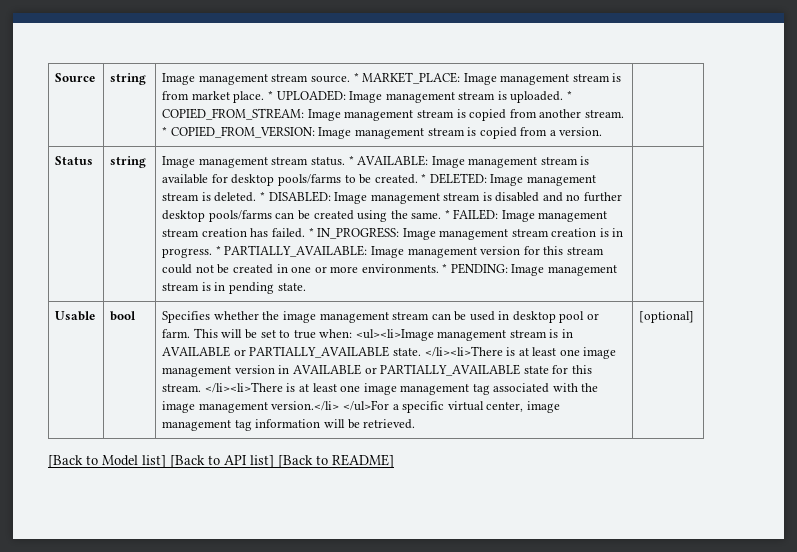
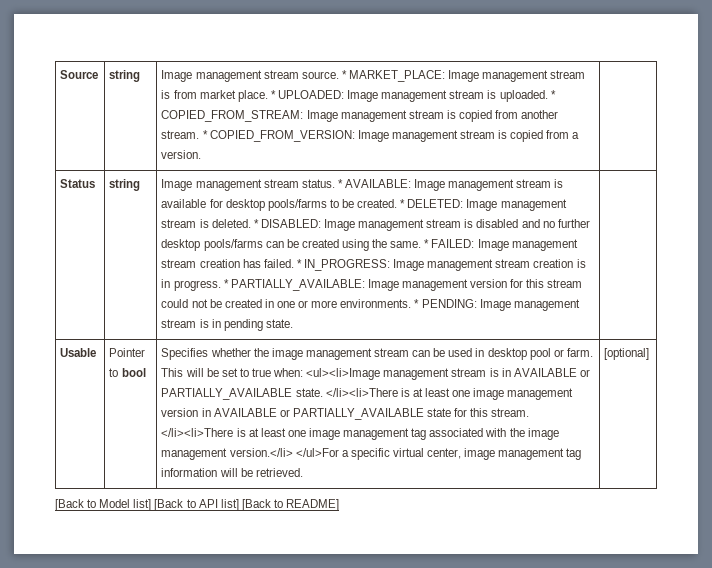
- bool
+ Pointer to bool

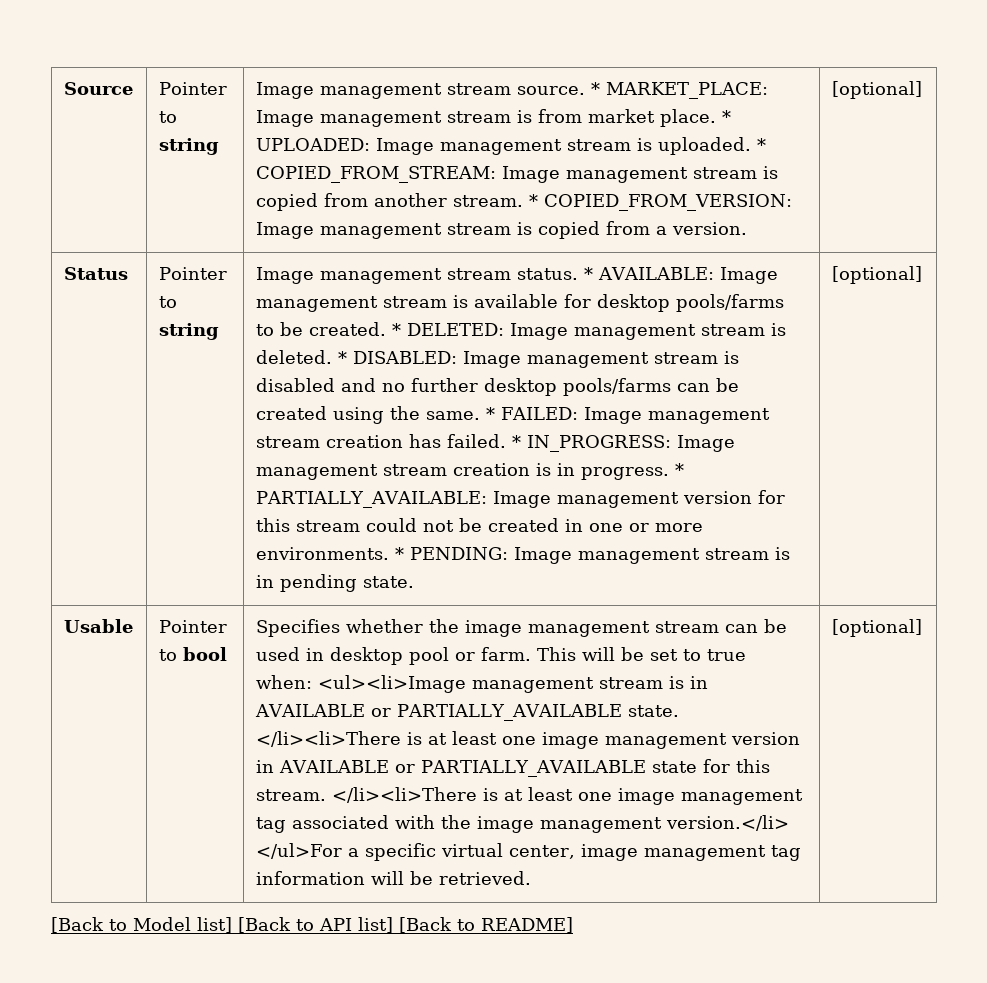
- Source | string
+ Source | Pointer to string
- * COPIED_FROM_VERSION: Image management stream is copied from a version.
+ * COPIED_FROM_VERSION: Image management stream is copied from a version. | [optional]
- Status | string
+ Status | Pointer to string
- * PENDING: Image management stream is in pending state.
+ * PENDING: Image management stream is in pending state. | [optional]

